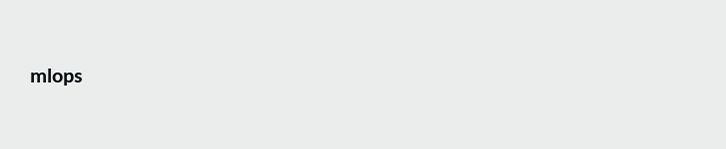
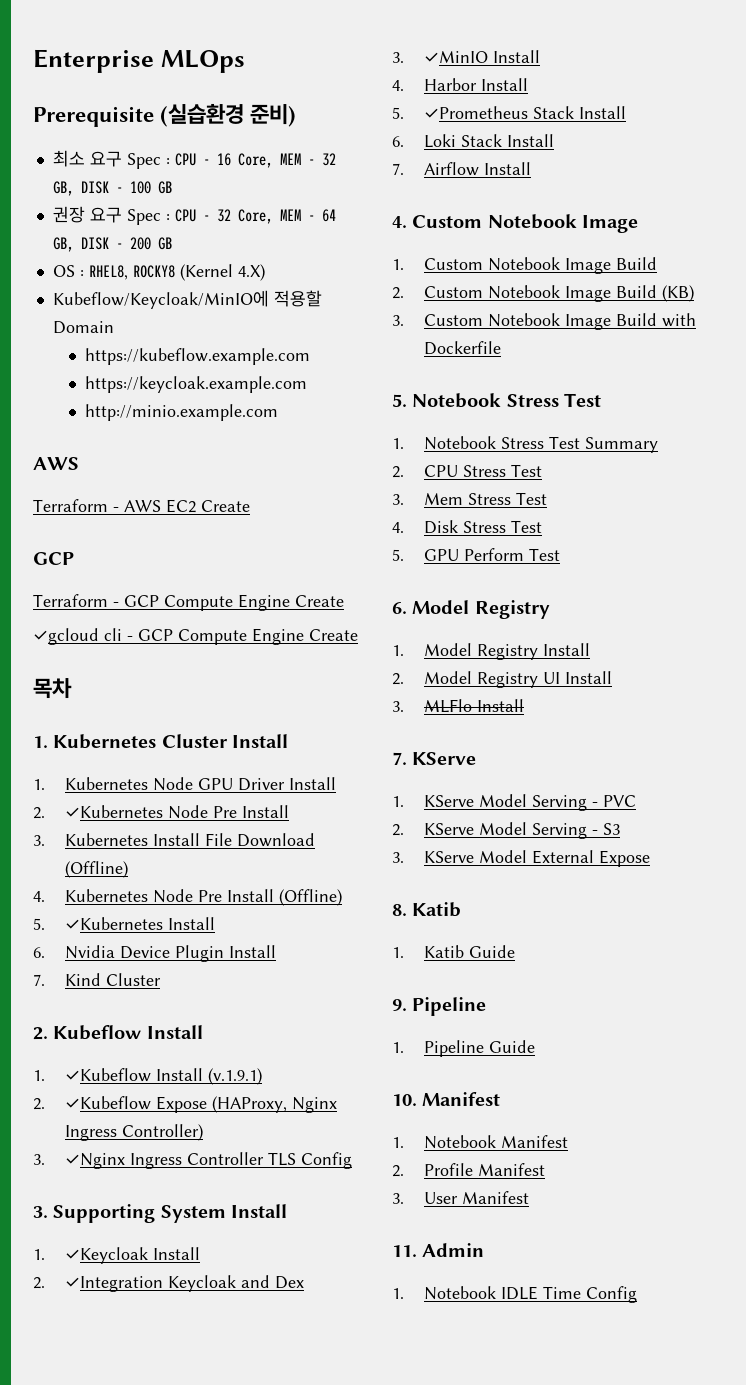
- mlops
+ Enterprise MLOps
+ Prerequisite (실습환경 준비)
+ 최소 요구 Spec : CPU - 16 Core, MEM - 32 GB, DISK - 100 GB
+ 권장 요구 Spec : CPU - 32 Core, MEM - 64 GB, DISK - 200 GB
+ OS : RHEL8, ROCKY8 (Kernel 4.X)
+ Kubeflow/Keycloak/MinIO에 적용할 Domain
+ https://kubeflow.example.com
+ https://keycloak.example.com
+ http://minio.example.com
+ AWS
+ Terraform - AWS EC2 Create
+ GCP
+ Terraform - GCP Compute Engine Create
+ ✓gcloud cli - GCP Compute Engine Create
+ 목차
+ 1. Kubernetes Cluster Install
+ 1. Kubernetes Node GPU Driver Install
+ 2. ✓Kubernetes Node Pre Install
+ 3. Kubernetes Install File Download (Offline)
+ 4. Kubernetes Node Pre Install (Offline)
+ 5. ✓Kubernetes Install
+ 6. Nvidia Device Plugin Install
+ 7. Kind Cluster
+ 2. Kubeflow Install
+ 1. ✓Kubeflow Install (v.1.9.1)
+ 2. ✓Kubeflow Expose (HAProxy, Nginx Ingress Controller)
+ 3. ✓Nginx Ingress Controller TLS Config
+ 3. Supporting System Install
+ 1. ✓Keycloak Install
+ 2. ✓Integration Keycloak and Dex
+ 3. ✓MinIO Install
+ 4. Harbor Install
+ 5. ✓Prometheus Stack Install
+ 6. Loki Stack Install
+ 7. Airflow Install
+ 4. Custom Notebook Image
+ 1. Custom Notebook Image Build
+ 2. Custom Notebook Image Build (KB)
+ 3. Custom Notebook Image Build with Dockerfile
+ 5. Notebook Stress Test
+ 1. Notebook Stress Test Summary
+ 2. CPU Stress Test
+ 3. Mem Stress Test
+ 4. Disk Stress Test
+ 5. GPU Perform Test
+ 6. Model Registry
+ 1. Model Registry Install
+ 2. Model Registry UI Install
+ 3. MLFlo Install
+ 7. KServe
+ 1. KServe Model Serving - PVC
+ 2. KServe Model Serving - S3
+ 3. KServe Model External Expose
+ 8. Katib
+ 1. Katib Guide
+ 9. Pipeline
+ 1. Pipeline Guide
+ 10. Manifest
+ 1. Notebook Manifest
+ 2. Profile Manifest
+ 3. User Manifest
+ 11. Admin
+ 1. Notebook IDLE Time Config

